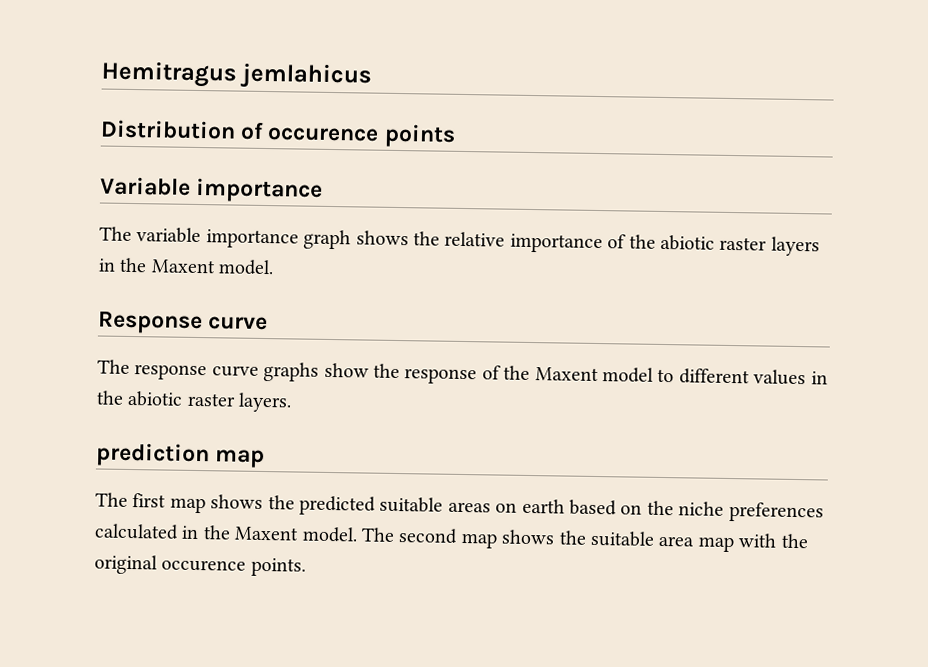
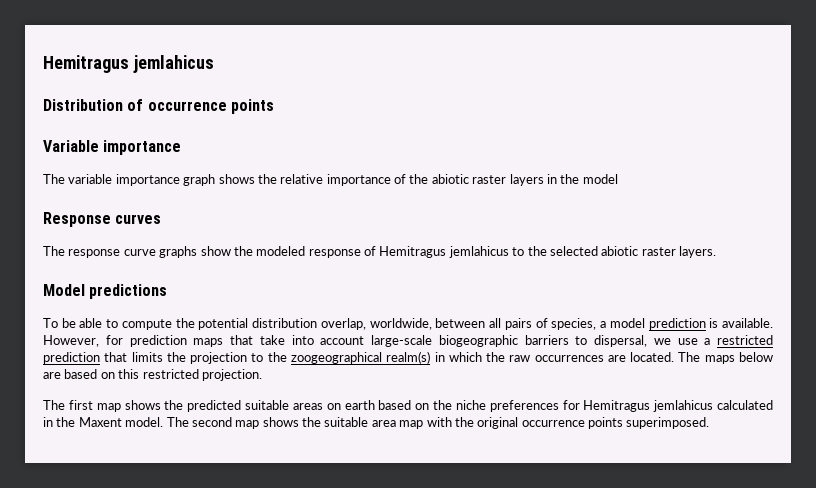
- Distribution of occurence points
+ Distribution of occurrence points
- The variable importance graph shows the relative importance of the abiotic raster layers in the Maxent model.
+ The variable importance graph shows the relative importance of the abiotic raster layers in the model
- Response curve
+ Response curves
- The response curve graphs show the response of the Maxent model to different values in the abiotic raster layers.
- prediction map
+ The response curve graphs show the modeled response of Hemitragus jemlahicus to the selected abiotic raster layers.
+ Model predictions
+ To be able to compute the potential distribution overlap, worldwide, between all pairs of species, a model prediction is available. However, for prediction maps that take into account large-scale biogeographic barriers to dispersal, we use a restricted prediction that limits the projection to the zoogeographical realm(s) in which the raw occurrences are located. The maps below are based on this restricted projection.
- The first map shows the predicted suitable areas on earth based on the niche preferences calculated in the Maxent model.
+ The first map shows the predicted suitable areas on earth based on the niche preferences for Hemitragus jemlahicus calculated in the Maxent model.
- The second map shows the suitable area map with the original occurence points.
+ The second map shows the suitable area map with the original occurrence points superimposed.

